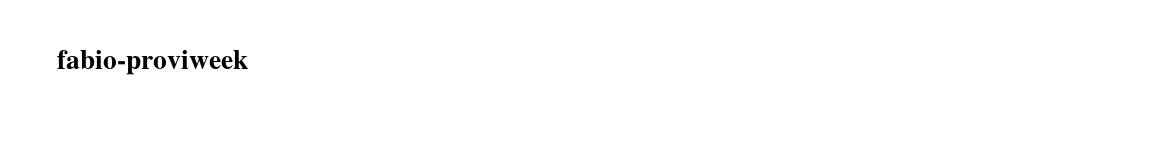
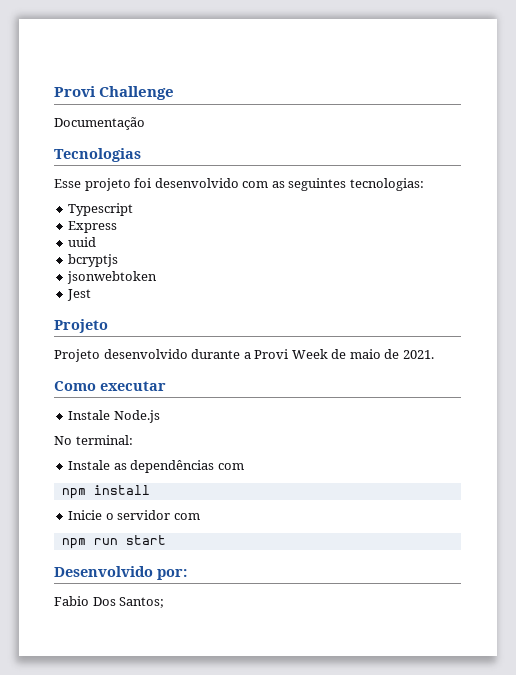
- fabio-proviweek
+ Provi Challenge
+ Documentação
+ Tecnologias
+ Esse projeto foi desenvolvido com as seguintes tecnologias:
+ Typescript
+ Express
+ uuid
+ bcryptjs
+ jsonwebtoken
+ Jest
+ Projeto
+ Projeto desenvolvido durante a Provi Week de maio de 2021.
+ Como executar
+ Instale Node.js
+ No terminal:
+ Instale as dependências com
+ npm install
+ Inicie o servidor com
+ npm run start
+ Desenvolvido por:
+ Fabio Dos Santos;

